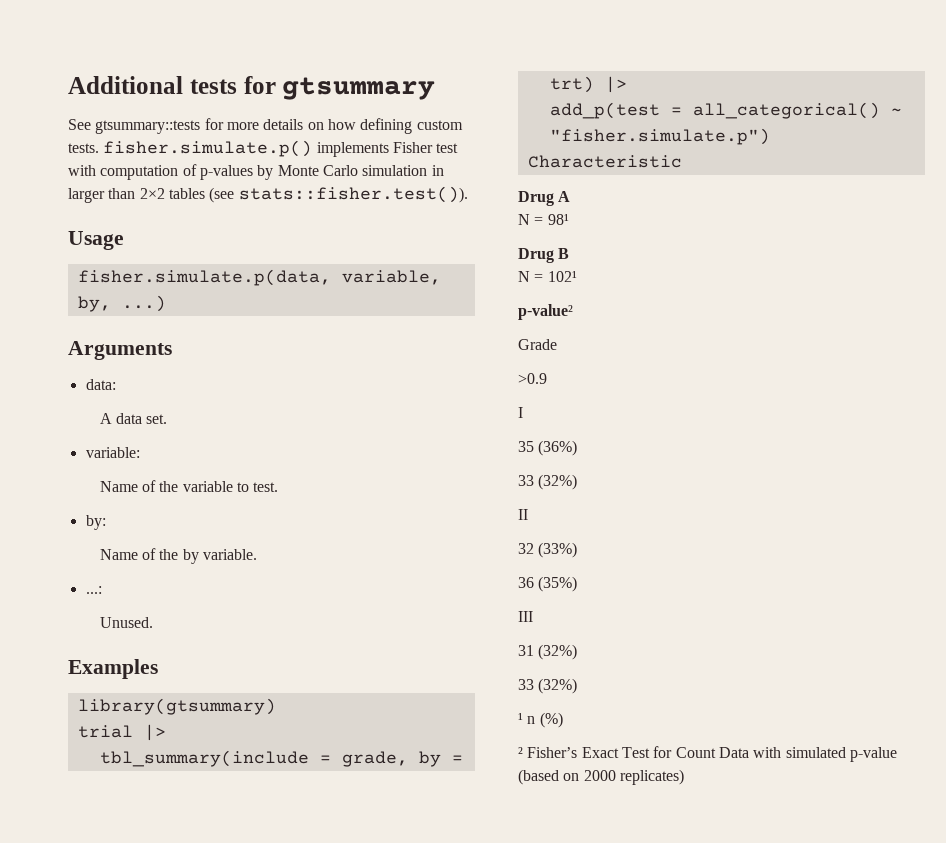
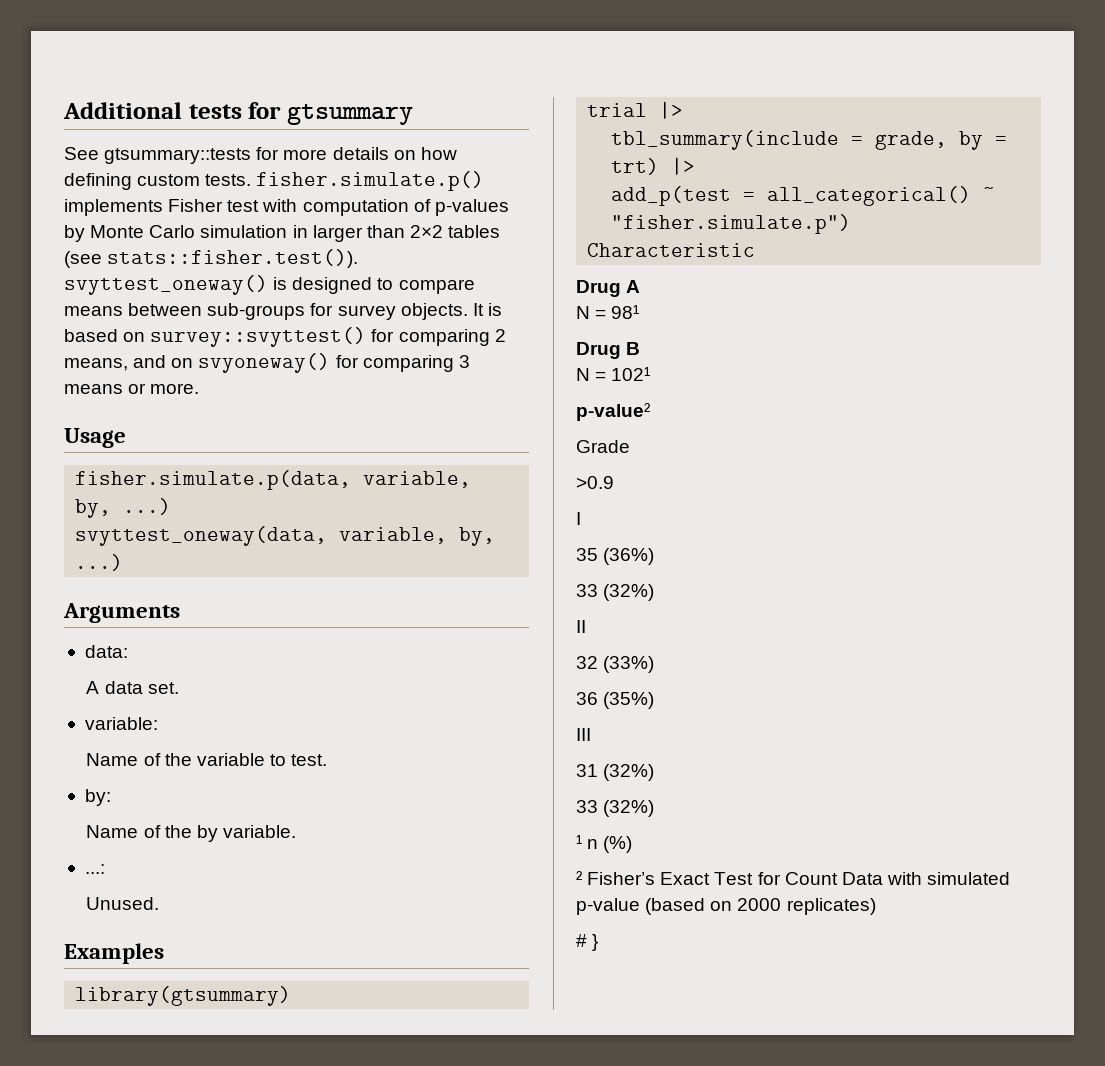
- See gtsummary::tests for more details on how defining custom tests. fisher.simulate.p() implements Fisher test with computation of p-values by Monte Carlo simulation in larger than 2×2 tables (see stats::fisher.test()).
+ See gtsummary::tests for more details on how defining custom tests. fisher.simulate.p() implements Fisher test with computation of p-values by Monte Carlo simulation in larger than 2×2 tables (see stats::fisher.test()). svyttest_oneway() is designed to compare means between sub-groups for survey objects. It is based on survey::svyttest() for comparing 2 means, and on svyoneway() for comparing 3 means or more.
+ svyttest_oneway(data, variable, by, ...)
+ # }

